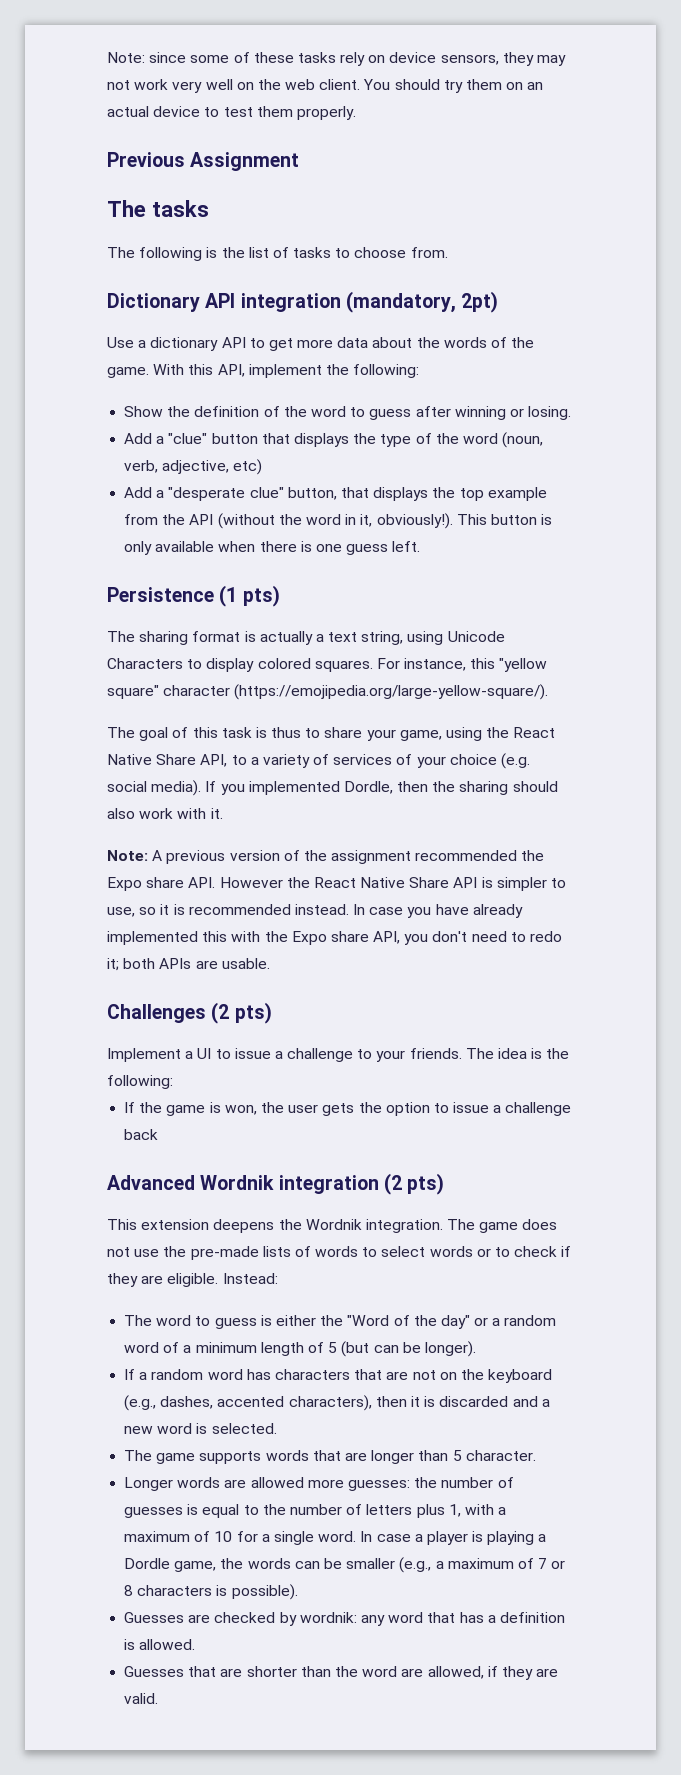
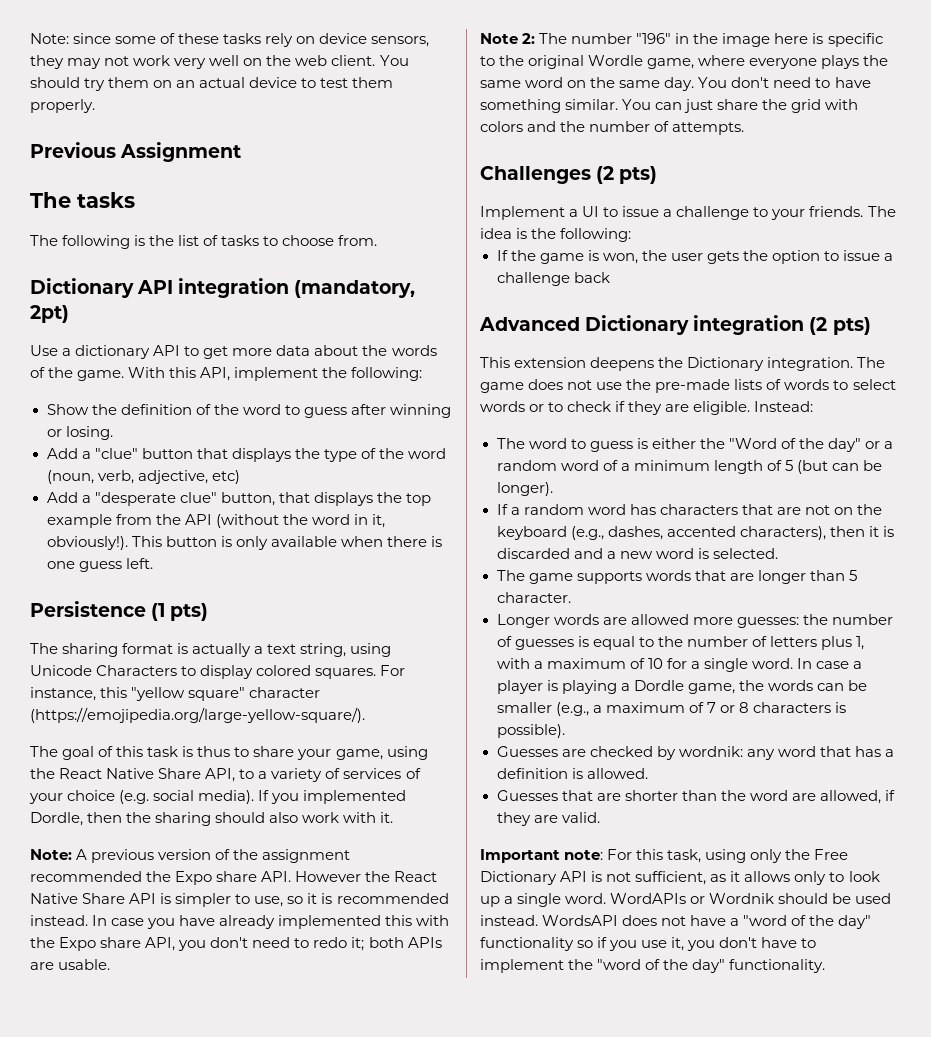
+ Note 2: The number "196" in the image here is specific to the original Wordle game, where everyone plays the same word on the same day. You don't need to have something similar. You can just share the grid with colors and the number of attempts.
- Advanced Wordnik integration (2 pts)
+ Advanced Dictionary integration (2 pts)
- This extension deepens the Wordnik integration.
+ This extension deepens the Dictionary integration.
+ Important note: For this task, using only the Free Dictionary API is not sufficient, as it allows only to look up a single word. WordAPIs or Wordnik should be used instead. WordsAPI does not have a "word of the day" functionality so if you use it, you don't have to implement the "word of the day" functionality.

